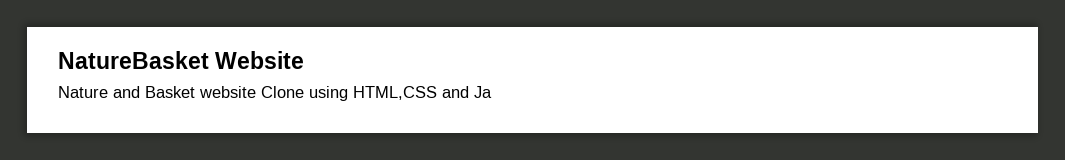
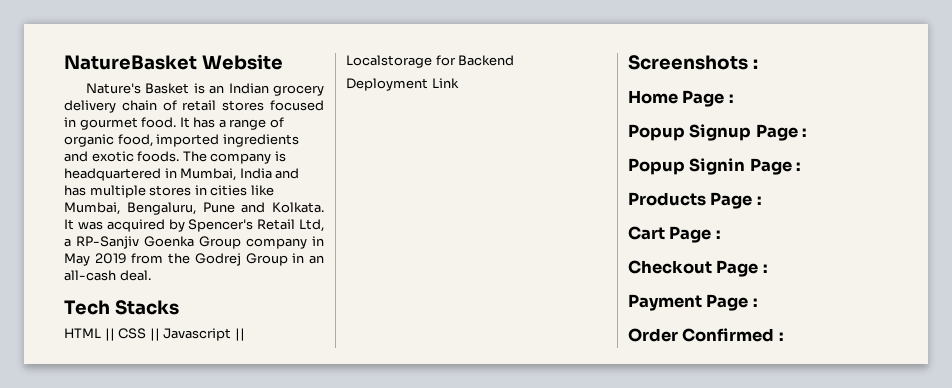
- Nature and Basket website Clone using HTML,CSS and Ja
+ Nature's Basket is an Indian grocery delivery chain of retail stores focused in gourmet food. It has a range of organic food, imported ingredients and exotic foods. The company is headquartered in Mumbai, India and has multiple stores in cities like Mumbai, Bengaluru, Pune and Kolkata. It was acquired by Spencer's Retail Ltd, a RP-Sanjiv Goenka Group company in May 2019 from the Godrej Group in an all-cash deal.
+ Tech Stacks
+ HTML || CSS || Javascript || Localstorage for Backend
+ Deployment Link
+ Screenshots :
+ Home Page :
+ Popup Signup Page :
+ Popup Signin Page :
+ Products Page :
+ Cart Page :
+ Checkout Page :
+ Payment Page :
+ Order Confirmed :

